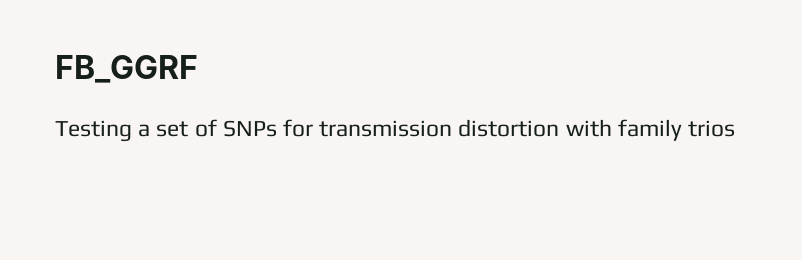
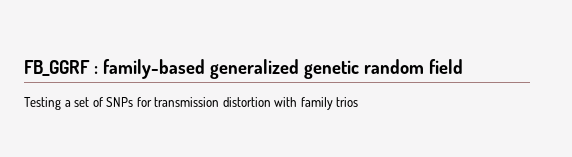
- FB_GGRF
+ FB_GGRF : family-based generalized genetic random field

